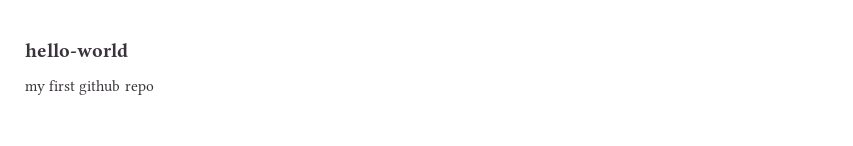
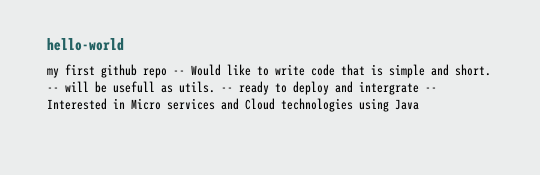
- my first github repo
+ my first github repo -- Would like to write code that is simple and short. -- will be usefull as utils. -- ready to deploy and intergrate -- Interested in Micro services and Cloud technologies using Java

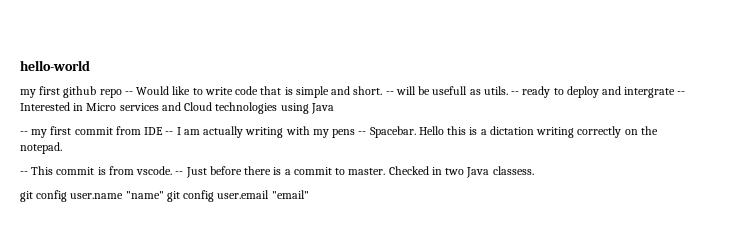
+ -- my first commit from IDE -- I am actually writing with my pens -- Spacebar. Hello this is a dictation writing correctly on the notepad.
+ -- This commit is from vscode. -- Just before there is a commit to master. Checked in two Java classess.
+ git config user.name "name" git config user.email "email"

